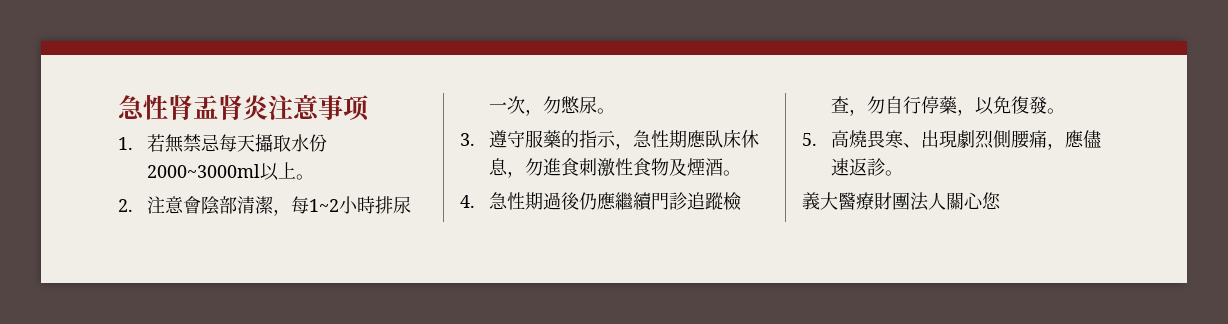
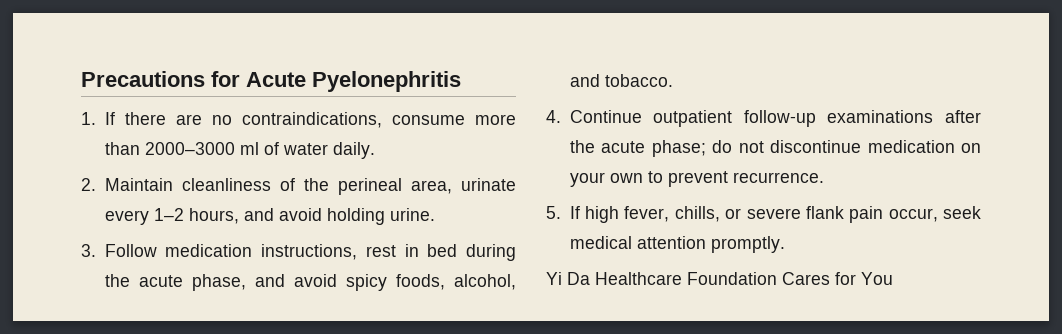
- 急性肾盂肾炎注意事项
- 1.若無禁忌每天攝取水份2000~3000ml以上。
- 2.注意會陰部清潔，每1~2小時排尿一次，勿憋尿。
- 3.遵守服藥的指示，急性期應臥床休息，勿進食刺激性食物及煙酒。
- 4.急性期過後仍應繼續門診追蹤檢查，勿自行停藥，以免復發。
- 5.高燒畏寒、出現劇烈側腰痛，應儘速返診。
- 義大醫療財團法人關心您
+ Precautions for Acute Pyelonephritis
+ 1. If there are no contraindications, consume more than 2000–3000 ml of water daily.
+ 2. Maintain cleanliness of the perineal area, urinate every 1–2 hours, and avoid holding urine.
+ 3. Follow medication instructions, rest in bed during the acute phase, and avoid spicy foods, alcohol, and tobacco.
+ 4. Continue outpatient follow-up examinations after the acute phase; do not discontinue medication on your own to prevent recurrence.
+ 5. If high fever, chills, or severe flank pain occur, seek medical attention promptly.
+ Yi Da Healthcare Foundation Cares for You

